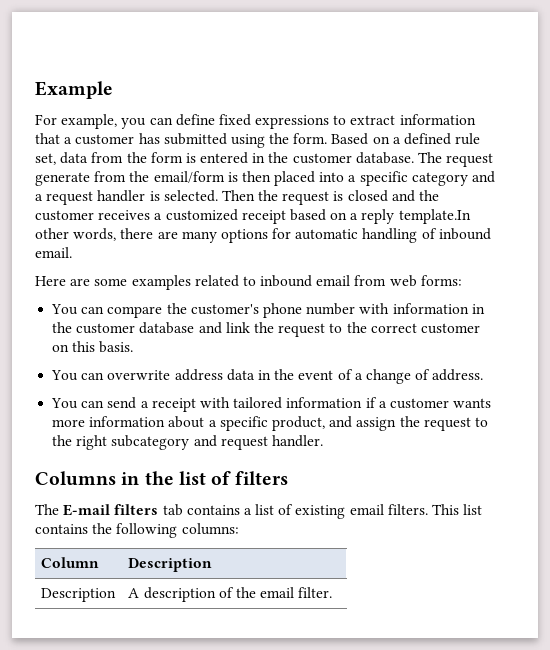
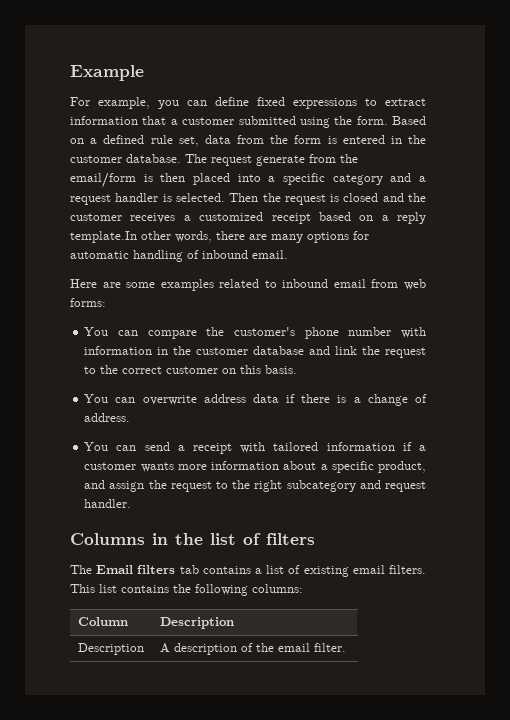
- For example, you can define fixed expressions to extract information that a customer has submitted using the form.
+ For example, you can define fixed expressions to extract information that a customer submitted using the form.
- You can overwrite address data in the event of a change of address.
+ You can overwrite address data if there is a change of address.
- The E-mail filters tab contains a list of existing email filters.
+ The Email filters tab contains a list of existing email filters.

